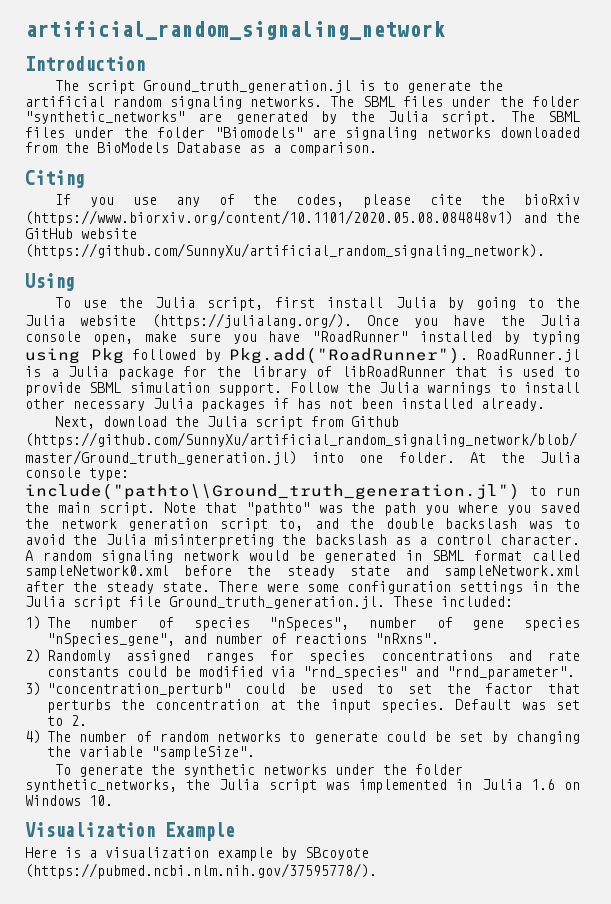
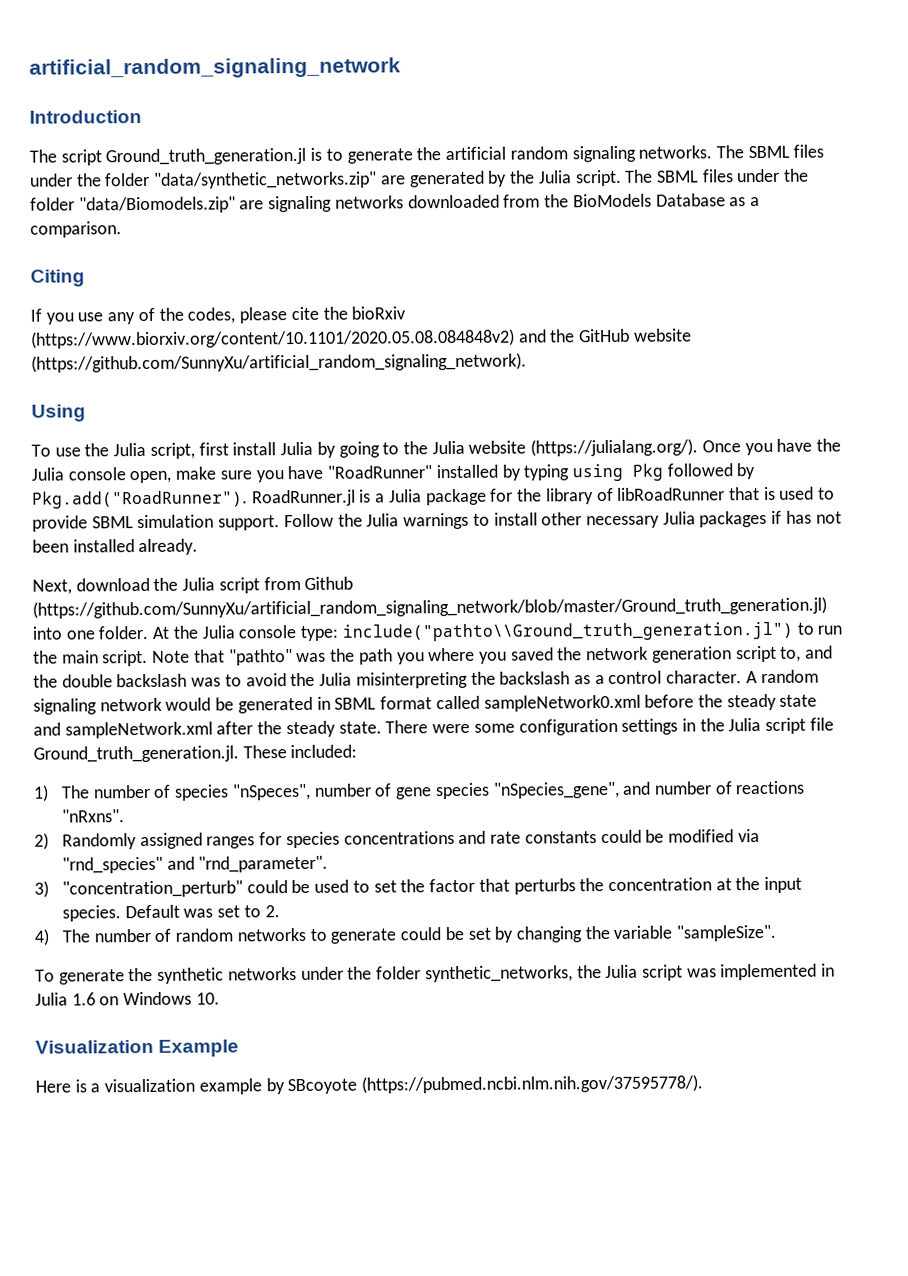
- The SBML files under the folder "synthetic_networks" are generated by the Julia script.
+ The SBML files under the folder "data/synthetic_networks.zip" are generated by the Julia script.
- The SBML files under the folder "Biomodels" are signaling networks downloaded from the BioModels Database as a comparison.
+ The SBML files under the folder "data/Biomodels.zip" are signaling networks downloaded from the BioModels Database as a comparison.
- If you use any of the codes, please cite the bioRxiv (https://www.biorxiv.org/content/10.1101/2020.05.08.084848v1) and the GitHub website (https://github.com/SunnyXu/artificial_random_signaling_network).
+ If you use any of the codes, please cite the bioRxiv (https://www.biorxiv.org/content/10.1101/2020.05.08.084848v2) and the GitHub website (https://github.com/SunnyXu/artificial_random_signaling_network).

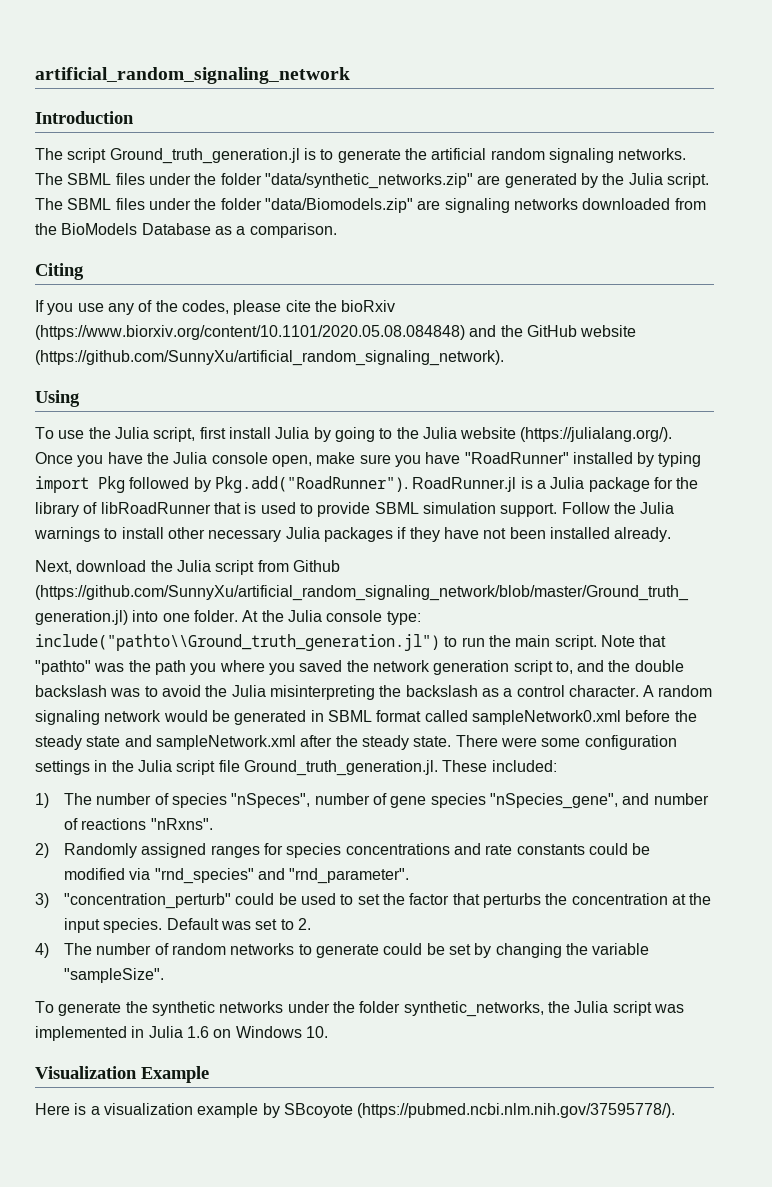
- If you use any of the codes, please cite the bioRxiv (https://www.biorxiv.org/content/10.1101/2020.05.08.084848v2) and the GitHub website (https://github.com/SunnyXu/artificial_random_signaling_network).
+ If you use any of the codes, please cite the bioRxiv (https://www.biorxiv.org/content/10.1101/2020.05.08.084848) and the GitHub website (https://github.com/SunnyXu/artificial_random_signaling_network).
- To use the Julia script, first install Julia by going to the Julia website (https://julialang.org/). Once you have the Julia console open, make sure you have "RoadRunner" installed by typing using Pkg followed by Pkg.add("RoadRunner"). RoadRunner.jl is a Julia package for the library of libRoadRunner that is used to provide SBML simulation support.
+ To use the Julia script, first install Julia by going to the Julia website (https://julialang.org/). Once you have the Julia console open, make sure you have "RoadRunner" installed by typing import Pkg followed by Pkg.add("RoadRunner"). RoadRunner.jl is a Julia package for the library of libRoadRunner that is used to provide SBML simulation support.
- Follow the Julia warnings to install other necessary Julia packages if has not been installed already.
+ Follow the Julia warnings to install other necessary Julia packages if they have not been installed already.

